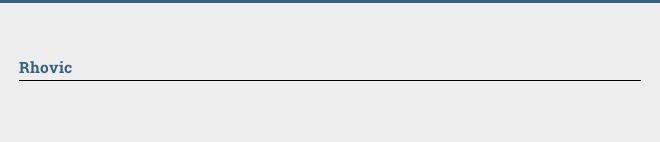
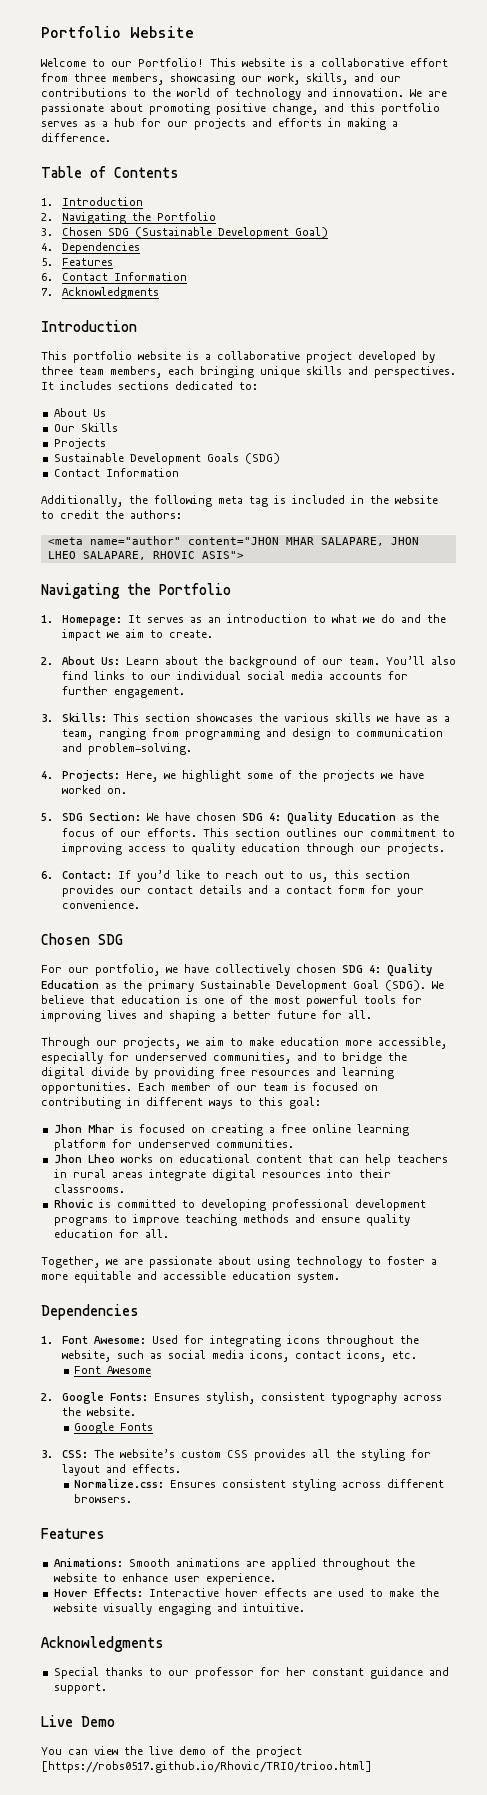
- Rhovic
+ Portfolio Website
+ Welcome to our Portfolio! This website is a collaborative effort from three members, showcasing our work, skills, and our contributions to the world of technology and innovation. We are passionate about promoting positive change, and this portfolio serves as a hub for our projects and efforts in making a difference.
+ Table of Contents
+ 1. Introduction
+ 2. Navigating the Portfolio
+ 3. Chosen SDG (Sustainable Development Goal)
+ 4. Dependencies
+ 5. Features
+ 6. Contact Information
+ 7. Acknowledgments
+ Introduction
+ This portfolio website is a collaborative project developed by three team members, each bringing unique skills and perspectives. It includes sections dedicated to:
+ About Us
+ Our Skills
+ Projects
+ Sustainable Development Goals (SDG)
+ Contact Information
+ Additionally, the following meta tag is included in the website to credit the authors:
+ <meta name="author" content="JHON MHAR SALAPARE, JHON LHEO SALAPARE, RHOVIC ASIS">
+ Navigating the Portfolio
+ 1. Homepage: It serves as an introduction to what we do and the impact we aim to create.
+ 2. About Us: Learn about the background of our team. You’ll also find links to our individual social media accounts for further engagement.
+ 3. Skills: This section showcases the various skills we have as a team, ranging from programming and design to communication and problem-solving.
+ 4. Projects: Here, we highlight some of the projects we have worked on.
+ 5. SDG Section: We have chosen SDG 4: Quality Education as the focus of our efforts. This section outlines our commitment to improving access to quality education through our projects.
+ 6. Contact: If you’d like to reach out to us, this section provides our contact details and a contact form for your convenience.
+ Chosen SDG
+ For our portfolio, we have collectively chosen SDG 4: Quality Education as the primary Sustainable Development Goal (SDG). We believe that education is one of the most powerful tools for improving lives and shaping a better future for all.
+ Through our projects, we aim to make education more accessible, especially for underserved communities, and to bridge the digital divide by providing free resources and learning opportunities. Each member of our team is focused on contributing in different ways to this goal:
+ Jhon Mhar is focused on creating a free online learning platform for underserved communities.
+ Jhon Lheo works on educational content that can help teachers in rural areas integrate digital resources into their classrooms.
+ Rhovic is committed to developing professional development programs to improve teaching methods and ensure quality education for all.
+ Together, we are passionate about using technology to foster a more equitable and accessible education system.
+ Dependencies
+ 1. Font Awesome: Used for integrating icons throughout the website, such as social media icons, contact icons, etc.
+ Font Awesome
+ 2. Google Fonts: Ensures stylish, consistent typography across the website.
+ Google Fonts
+ 3. CSS: The website’s custom CSS provides all the styling for layout and effects.
+ Normalize.css: Ensures consistent styling across different browsers.
+ Features
+ Animations: Smooth animations are applied throughout the website to enhance user experience.
+ Hover Effects: Interactive hover effects are used to make the website visually engaging and intuitive.
+ Acknowledgments
+ Special thanks to our professor for her constant guidance and support.
+ Live Demo
+ You can view the live demo of the project [https://robs0517.github.io/Rhovic/TRIO/trioo.html]

